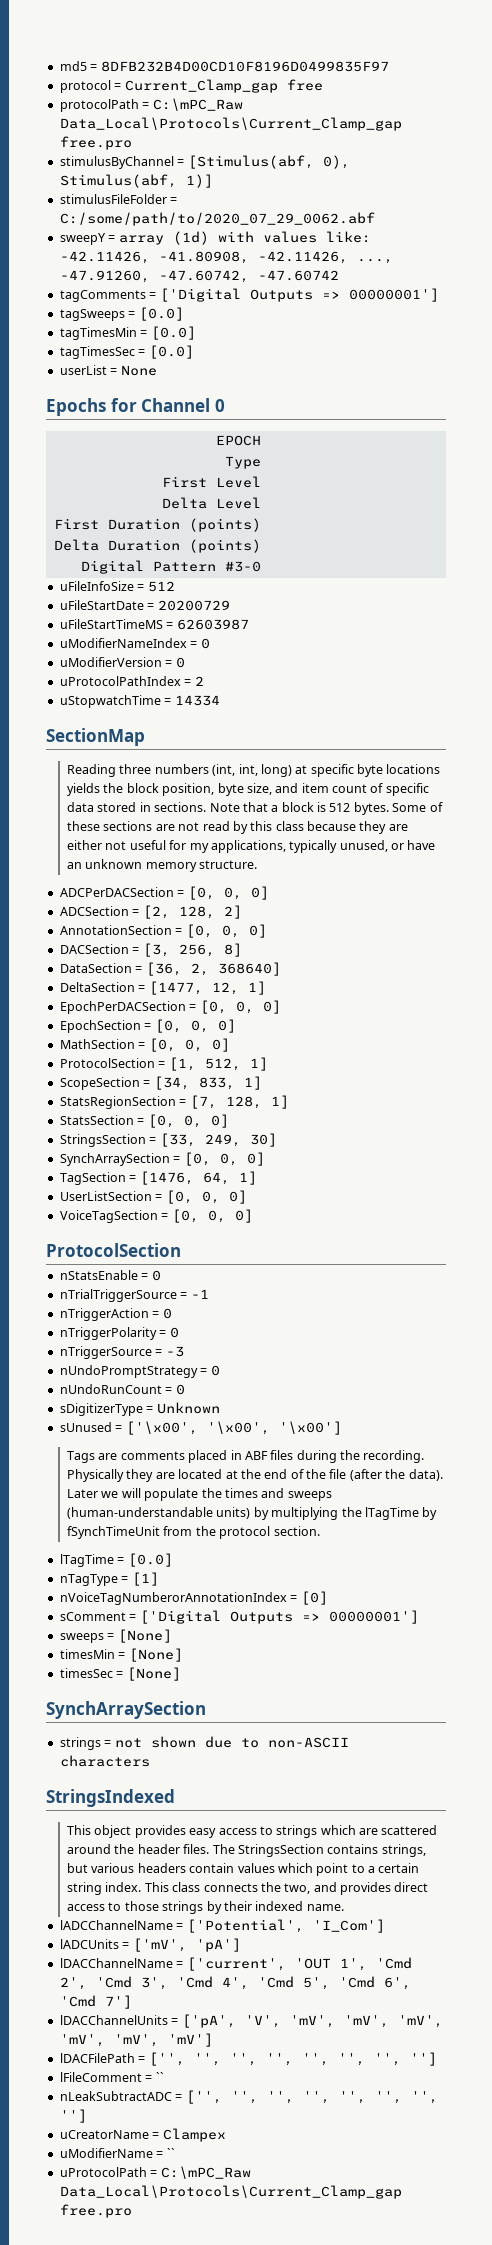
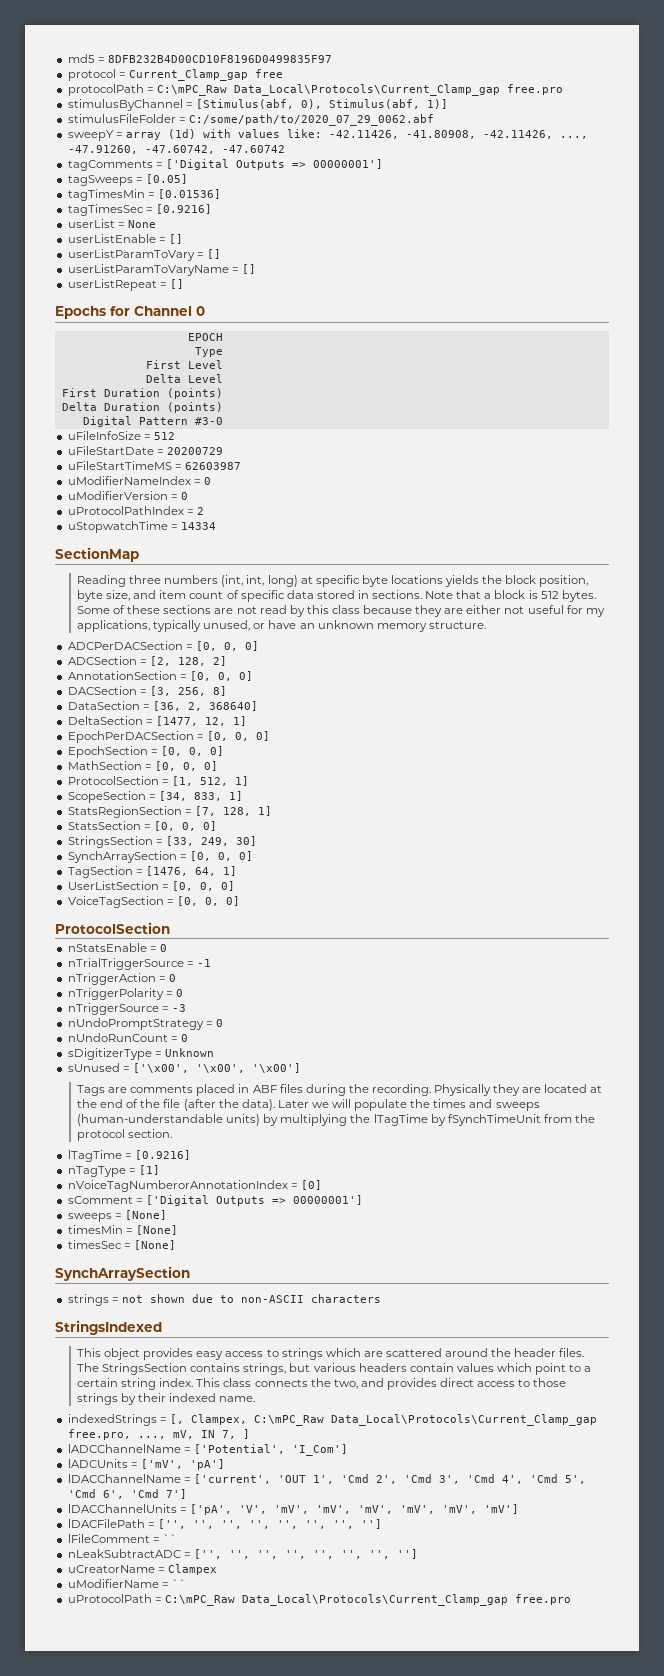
- tagSweeps = [0.0]
+ tagSweeps = [0.05]
- tagTimesMin = [0.0]
+ tagTimesMin = [0.01536]
- tagTimesSec = [0.0]
+ tagTimesSec = [0.9216]
+ userListEnable = []
+ userListParamToVary = []
+ userListParamToVaryName = []
+ userListRepeat = []
- lTagTime = [0.0]
+ lTagTime = [0.9216]
+ indexedStrings = [, Clampex, C:\mPC_Raw Data_Local\Protocols\Current_Clamp_gap free.pro, ..., mV, IN 7, ]

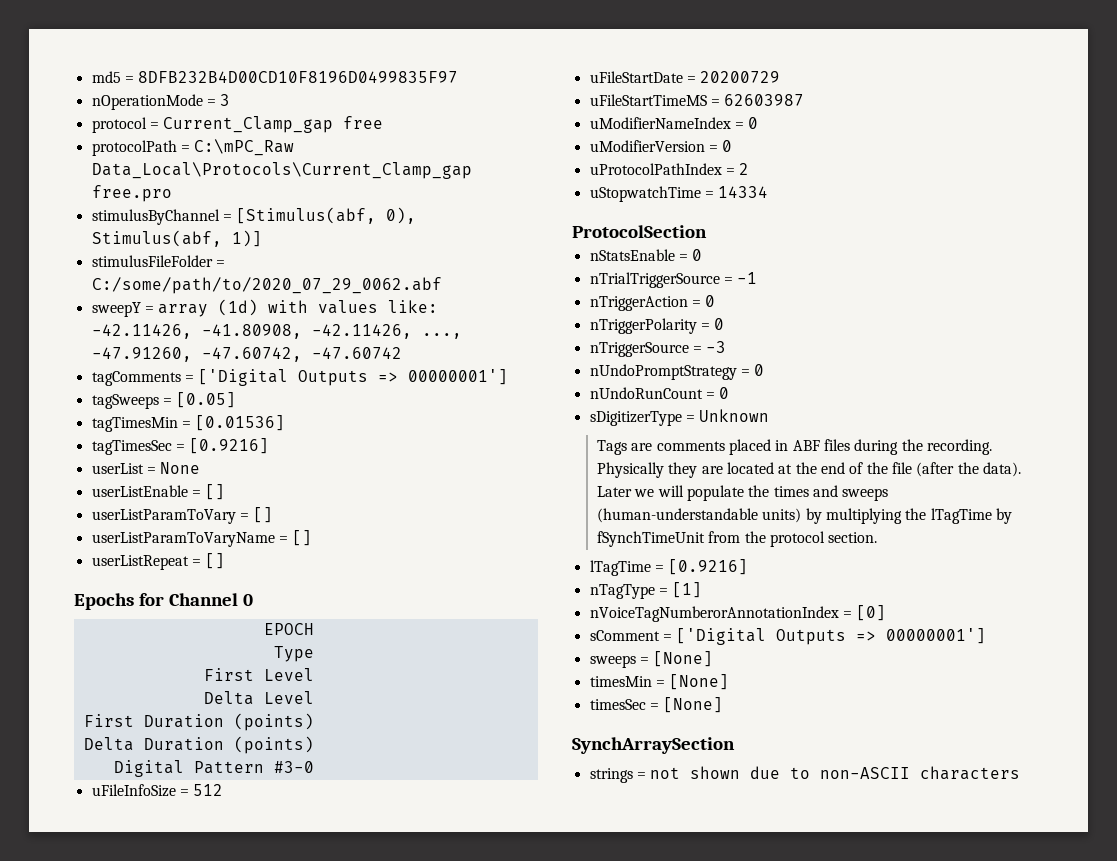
+ nOperationMode = 3
- SectionMap
- Reading three numbers (int, int, long) at specific byte locations yields the block position, byte size, and item count of specific data stored in sections. Note that a block is 512 bytes. Some of these sections are not read by this class because they are either not useful for my applications, typically unused, or have an unknown memory structure.
- ADCPerDACSection = [0, 0, 0]
- ADCSection = [2, 128, 2]
- AnnotationSection = [0, 0, 0]
- DACSection = [3, 256, 8]
- DataSection = [36, 2, 368640]
- DeltaSection = [1477, 12, 1]
- EpochPerDACSection = [0, 0, 0]
- EpochSection = [0, 0, 0]
- MathSection = [0, 0, 0]
- ProtocolSection = [1, 512, 1]
- ScopeSection = [34, 833, 1]
- StatsRegionSection = [7, 128, 1]
- StatsSection = [0, 0, 0]
- StringsSection = [33, 249, 30]
- SynchArraySection = [0, 0, 0]
- TagSection = [1476, 64, 1]
- UserListSection = [0, 0, 0]
- VoiceTagSection = [0, 0, 0]
- sUnused = ['\x00', '\x00', '\x00']
- StringsIndexed
- This object provides easy access to strings which are scattered around the header files. The StringsSection contains strings, but various headers contain values which point to a certain string index. This class connects the two, and provides direct access to those strings by their indexed name.
- indexedStrings = [, Clampex, C:\mPC_Raw Data_Local\Protocols\Current_Clamp_gap free.pro, ..., mV, IN 7, ]
- lADCChannelName = ['Potential', 'I_Com']
- lADCUnits = ['mV', 'pA']
- lDACChannelName = ['current', 'OUT 1', 'Cmd 2', 'Cmd 3', 'Cmd 4', 'Cmd 5', 'Cmd 6', 'Cmd 7']
- lDACChannelUnits = ['pA', 'V', 'mV', 'mV', 'mV', 'mV', 'mV', 'mV']
- lDACFilePath = ['', '', '', '', '', '', '', '']
- lFileComment = ``
- nLeakSubtractADC = ['', '', '', '', '', '', '', '']
- uCreatorName = Clampex
- uModifierName = ``
- uProtocolPath = C:\mPC_Raw Data_Local\Protocols\Current_Clamp_gap free.pro

